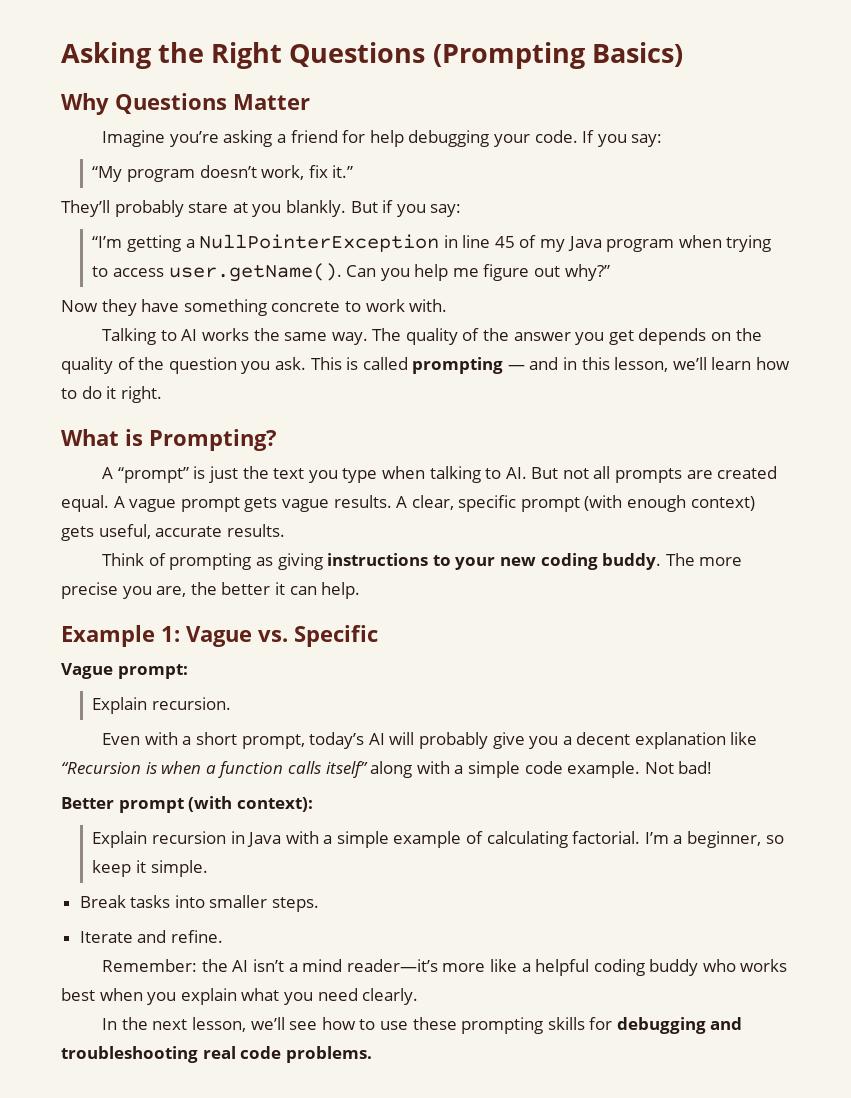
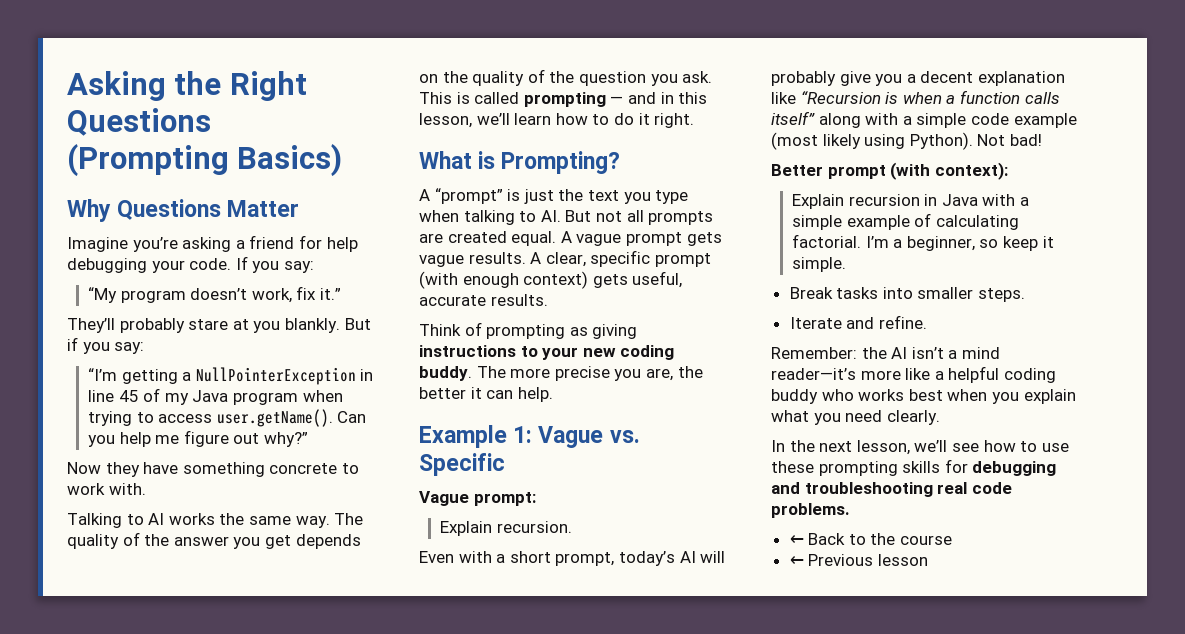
- Even with a short prompt, today’s AI will probably give you a decent explanation like “Recursion is when a function calls itself” along with a simple code example.
+ Even with a short prompt, today’s AI will probably give you a decent explanation like “Recursion is when a function calls itself” along with a simple code example (most likely using Python).
+ ← Back to the course
+ ← Previous lesson

